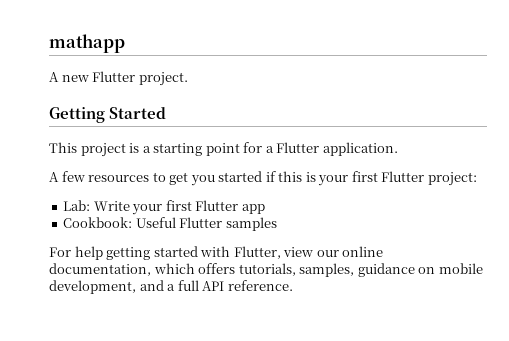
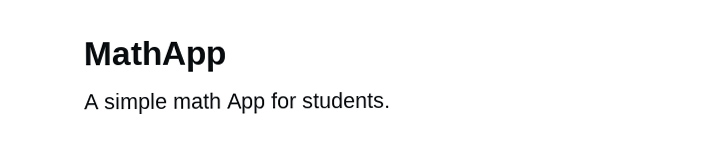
- mathapp
- A new Flutter project.
- Getting Started
- This project is a starting point for a Flutter application.
- A few resources to get you started if this is your first Flutter project:
- Lab: Write your first Flutter app
- Cookbook: Useful Flutter samples
- For help getting started with Flutter, view our online documentation, which offers tutorials, samples, guidance on mobile development, and a full API reference.
+ MathApp
+ A simple math App for students.

